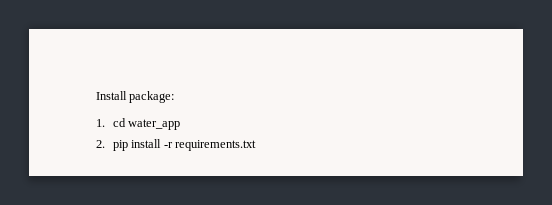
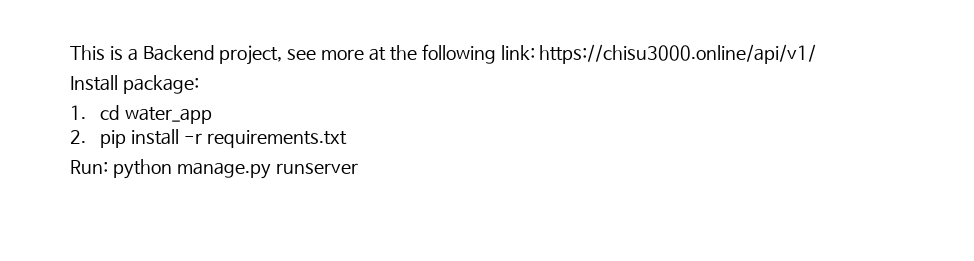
+ This is a Backend project, see more at the following link: https://chisu3000.online/api/v1/
+ Run: python manage.py runserver

